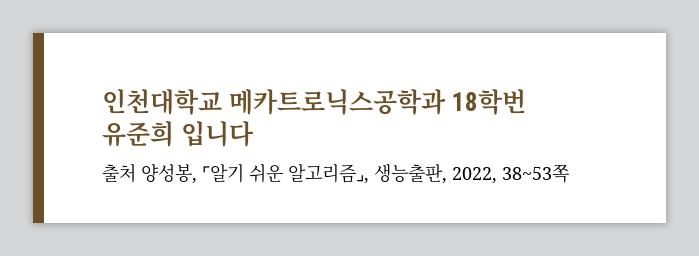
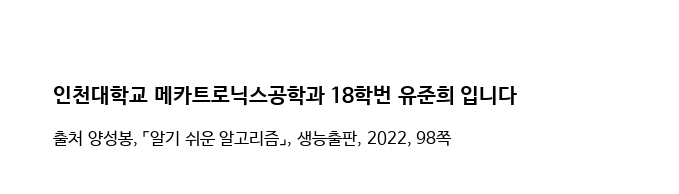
- 출처 양성봉, ⌜알기 쉬운 알고리즘⌟, 생능출판, 2022, 38~53쪽
+ 출처 양성봉, ⌜알기 쉬운 알고리즘⌟, 생능출판, 2022, 98쪽

